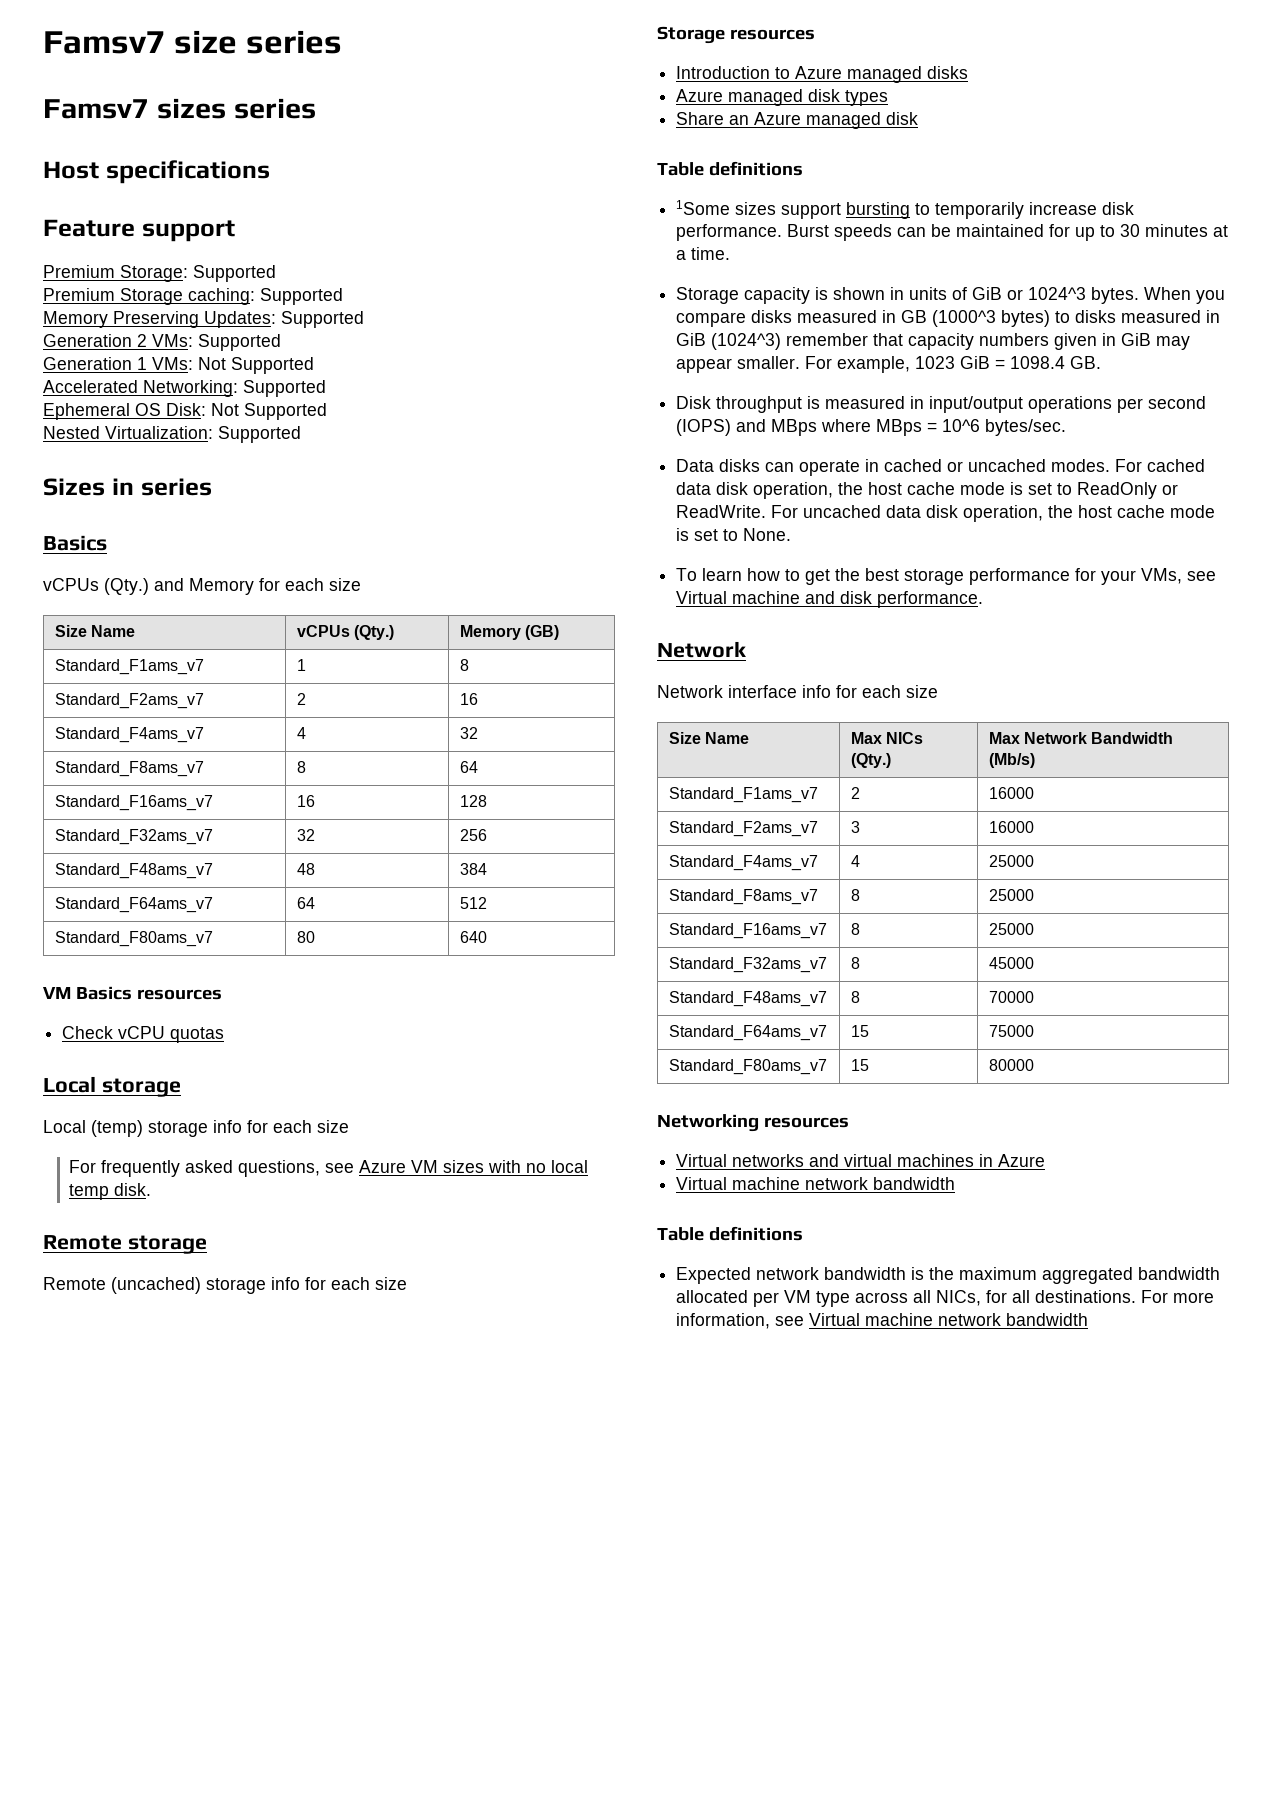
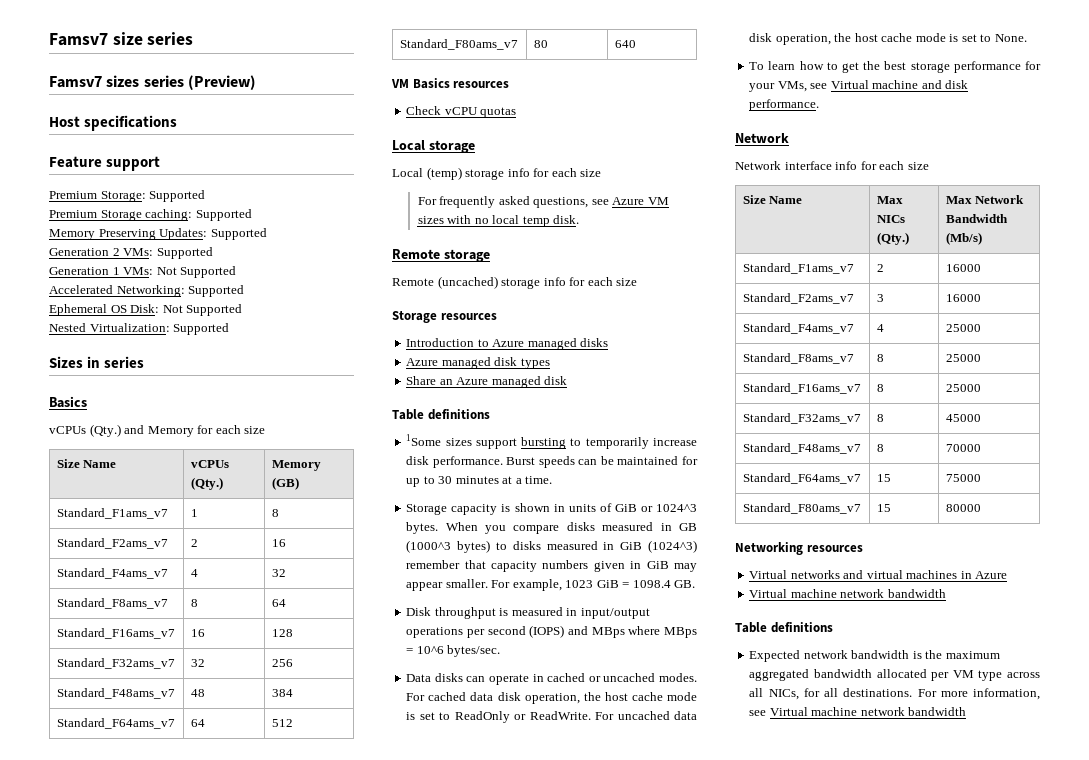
- Famsv7 sizes series
+ Famsv7 sizes series (Preview)

